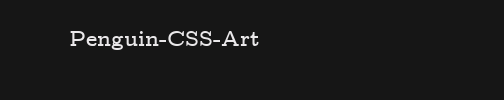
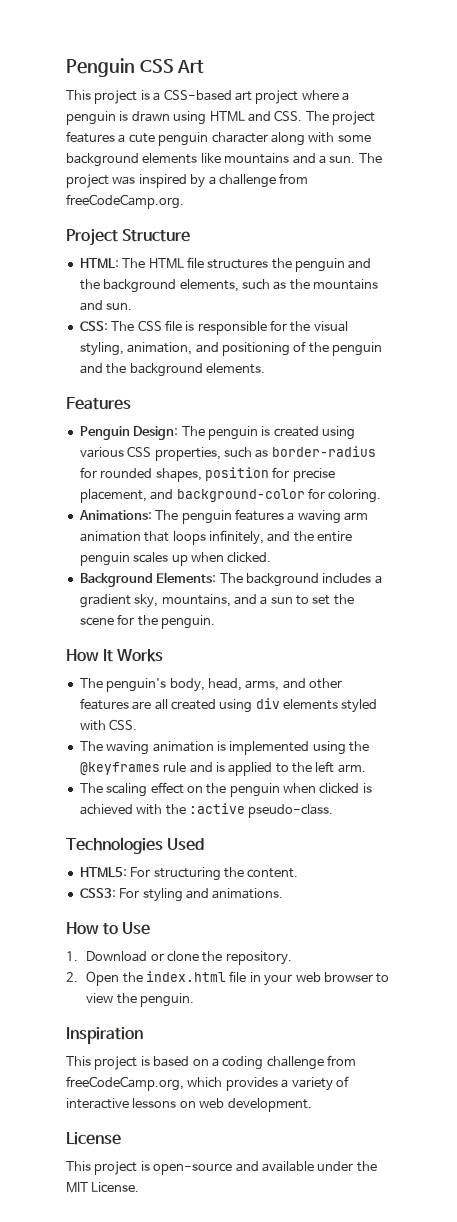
- Penguin-CSS-Art
+ Penguin CSS Art
+ This project is a CSS-based art project where a penguin is drawn using HTML and CSS. The project features a cute penguin character along with some background elements like mountains and a sun. The project was inspired by a challenge from freeCodeCamp.org.
+ Project Structure
+ HTML: The HTML file structures the penguin and the background elements, such as the mountains and sun.
+ CSS: The CSS file is responsible for the visual styling, animation, and positioning of the penguin and the background elements.
+ Features
+ Penguin Design: The penguin is created using various CSS properties, such as border-radius for rounded shapes, position for precise placement, and background-color for coloring.
+ Animations: The penguin features a waving arm animation that loops infinitely, and the entire penguin scales up when clicked.
+ Background Elements: The background includes a gradient sky, mountains, and a sun to set the scene for the penguin.
+ How It Works
+ The penguin's body, head, arms, and other features are all created using div elements styled with CSS.
+ The waving animation is implemented using the @keyframes rule and is applied to the left arm.
+ The scaling effect on the penguin when clicked is achieved with the :active pseudo-class.
+ Technologies Used
+ HTML5: For structuring the content.
+ CSS3: For styling and animations.
+ How to Use
+ 1. Download or clone the repository.
+ 2. Open the index.html file in your web browser to view the penguin.
+ Inspiration
+ This project is based on a coding challenge from freeCodeCamp.org, which provides a variety of interactive lessons on web development.
+ License
+ This project is open-source and available under the MIT License.

